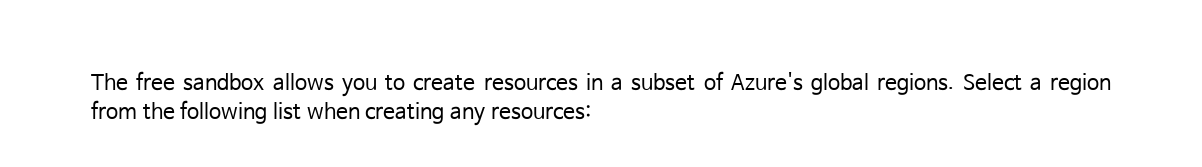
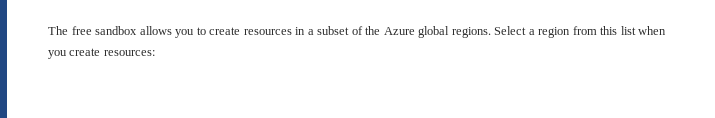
- The free sandbox allows you to create resources in a subset of Azure's global regions.
+ The free sandbox allows you to create resources in a subset of the Azure global regions.
- Select a region from the following list when creating any resources:
+ Select a region from this list when you create resources:

